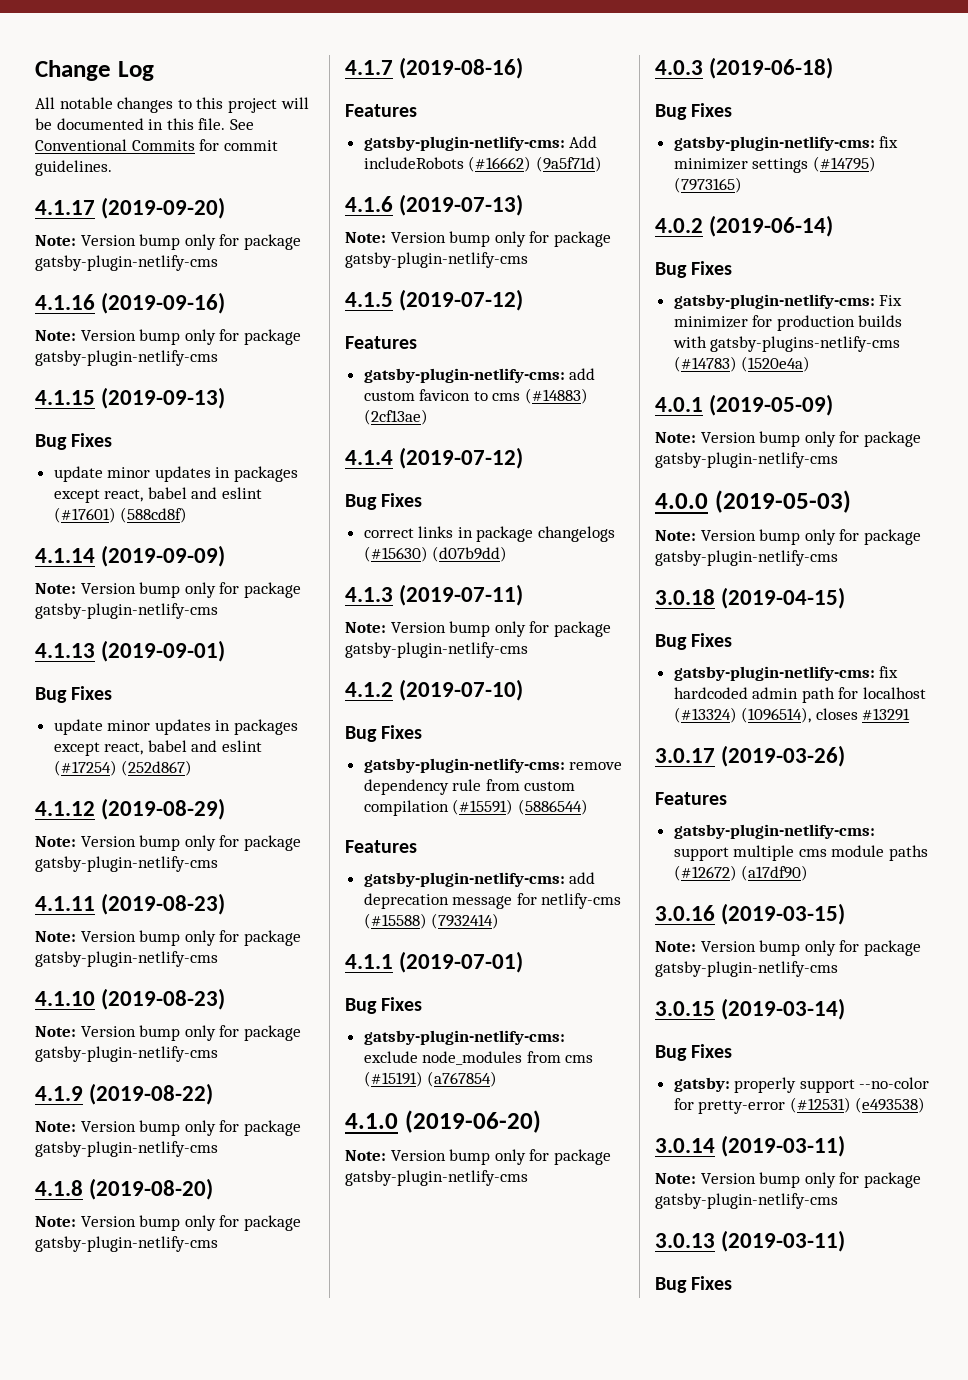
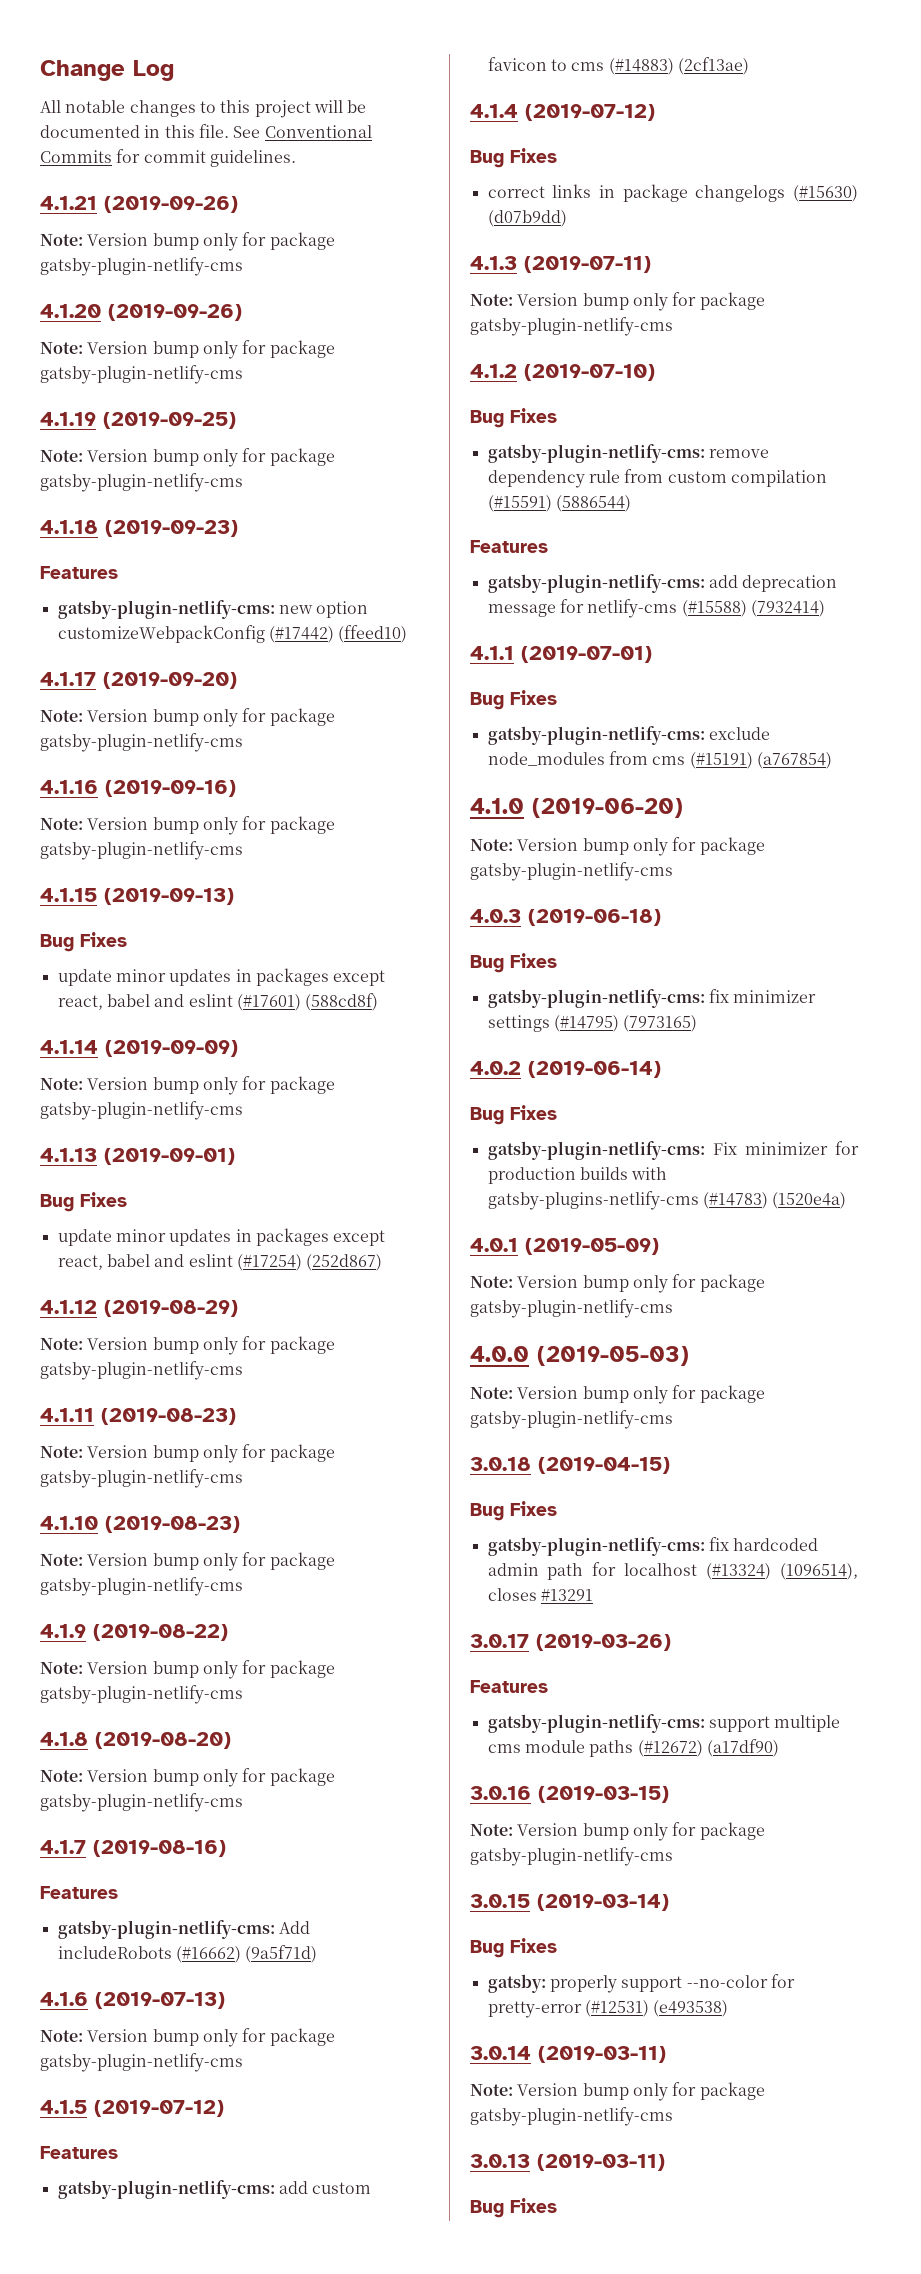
+ 4.1.21 (2019-09-26)
+ Note: Version bump only for package gatsby-plugin-netlify-cms
+ 4.1.20 (2019-09-26)
+ Note: Version bump only for package gatsby-plugin-netlify-cms
+ 4.1.19 (2019-09-25)
+ Note: Version bump only for package gatsby-plugin-netlify-cms
+ 4.1.18 (2019-09-23)
+ Features
+ gatsby-plugin-netlify-cms: new option customizeWebpackConfig (#17442) (ffeed10)

